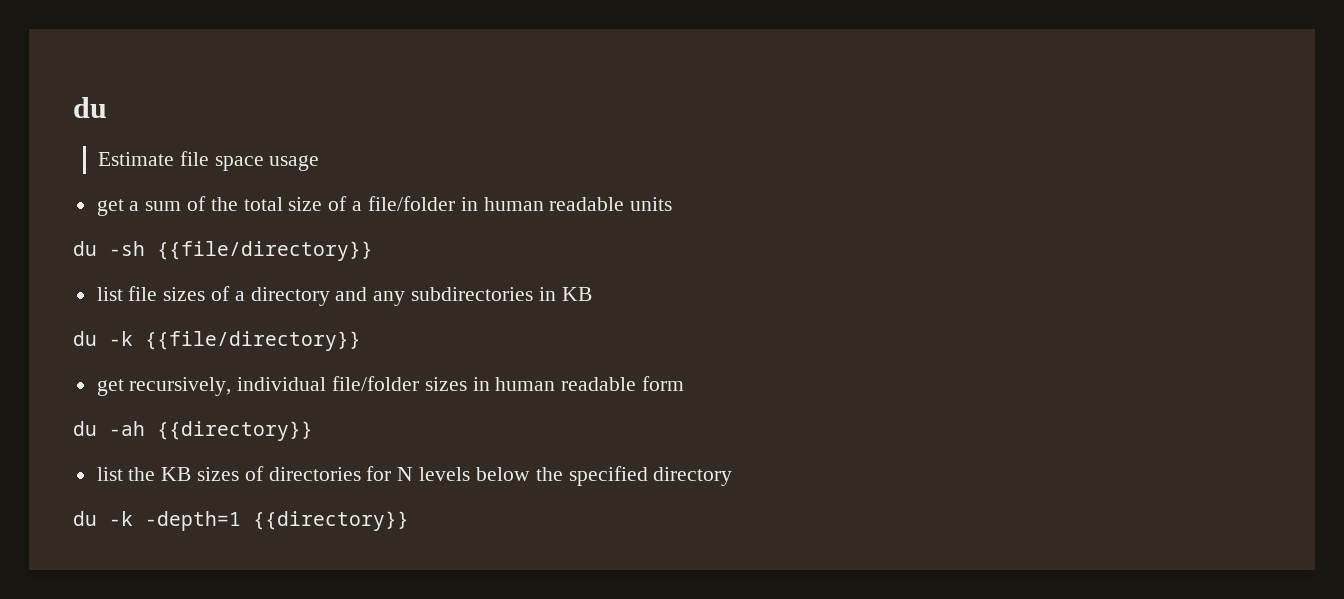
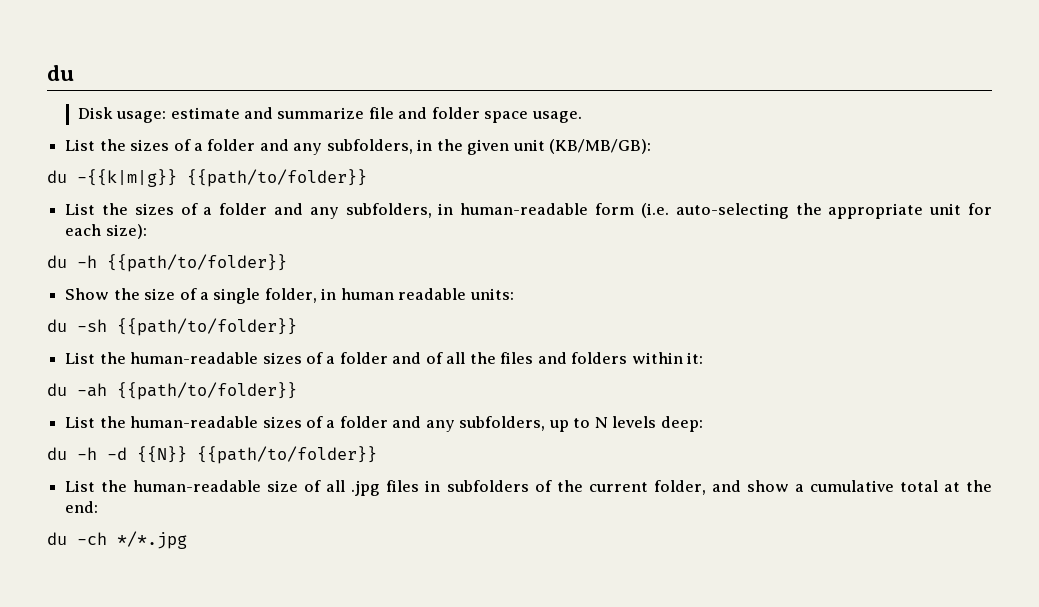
- Estimate file space usage
- get a sum of the total size of a file/folder in human readable units
+ Disk usage: estimate and summarize file and folder space usage.
+ List the sizes of a folder and any subfolders, in the given unit (KB/MB/GB):
+ du -{{k|m|g}} {{path/to/folder}}
+ List the sizes of a folder and any subfolders, in human-readable form (i.e. auto-selecting the appropriate unit for each size):
+ du -h {{path/to/folder}}
+ Show the size of a single folder, in human readable units:
- du -sh {{file/directory}}
- list file sizes of a directory and any subdirectories in KB
- du -k {{file/directory}}
- get recursively, individual file/folder sizes in human readable form
- du -ah {{directory}}
- list the KB sizes of directories for N levels below the specified directory
- du -k -depth=1 {{directory}}
+ du -sh {{path/to/folder}}
+ List the human-readable sizes of a folder and of all the files and folders within it:
+ du -ah {{path/to/folder}}
+ List the human-readable sizes of a folder and any subfolders, up to N levels deep:
+ du -h -d {{N}} {{path/to/folder}}
+ List the human-readable size of all .jpg files in subfolders of the current folder, and show a cumulative total at the end:
+ du -ch */*.jpg

